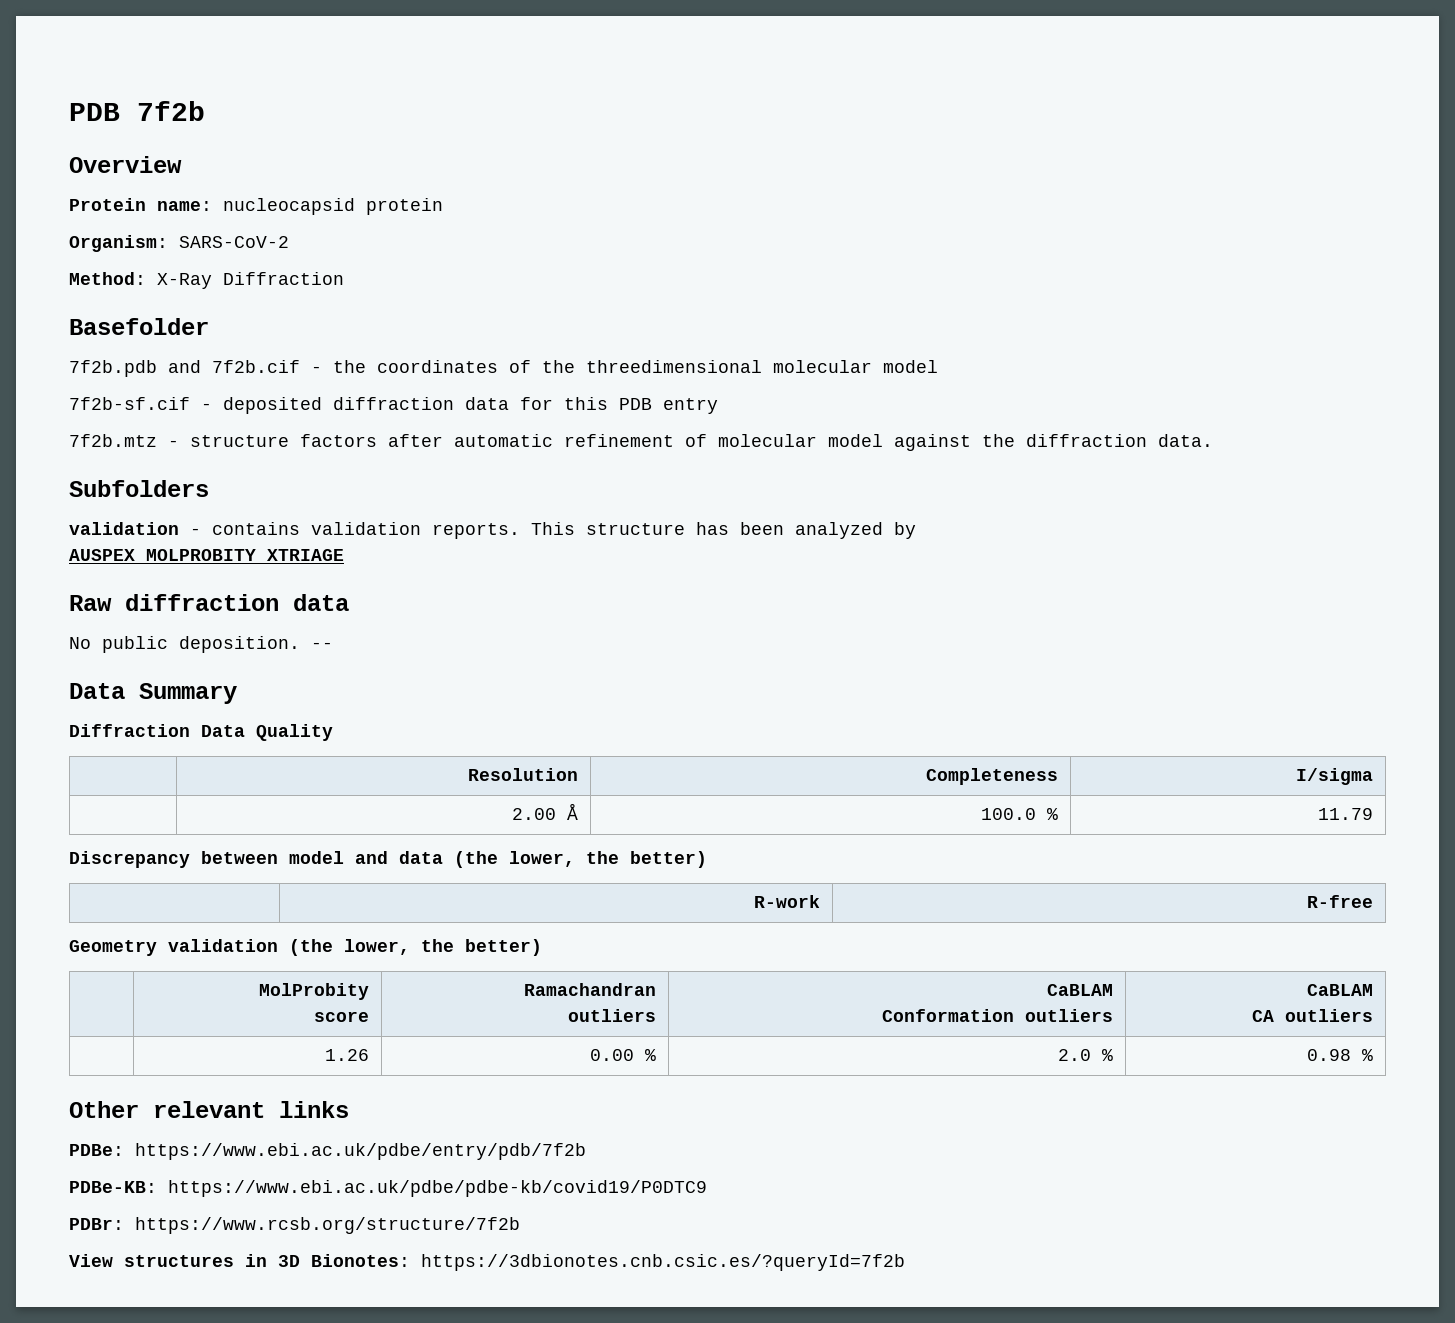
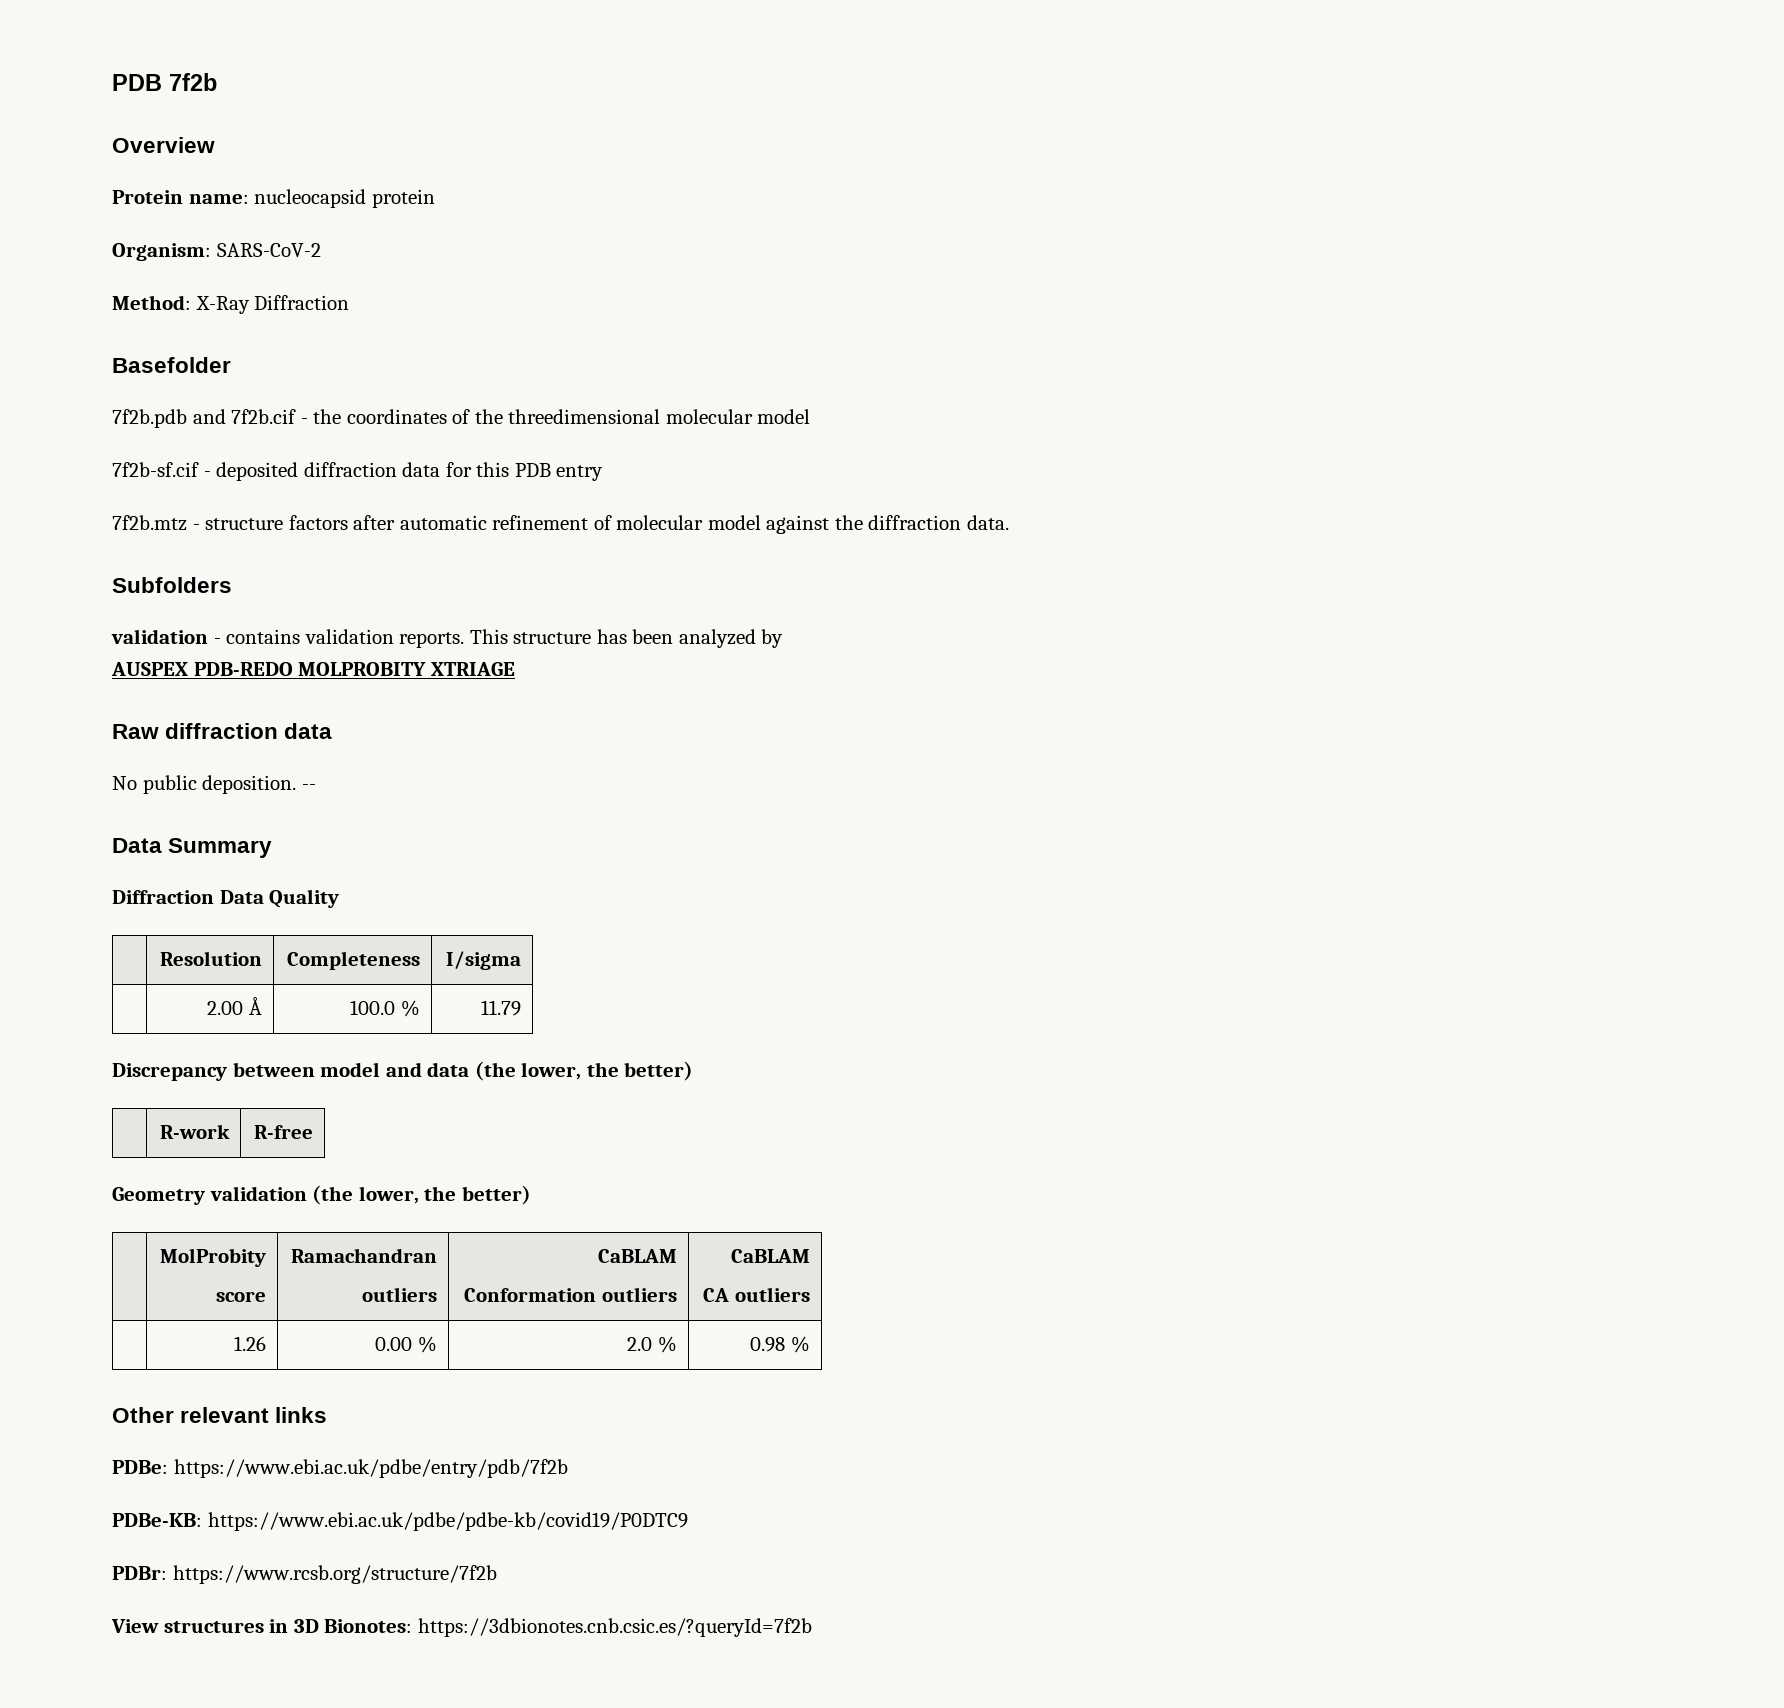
- AUSPEX MOLPROBITY XTRIAGE
+ AUSPEX PDB-REDO MOLPROBITY XTRIAGE

